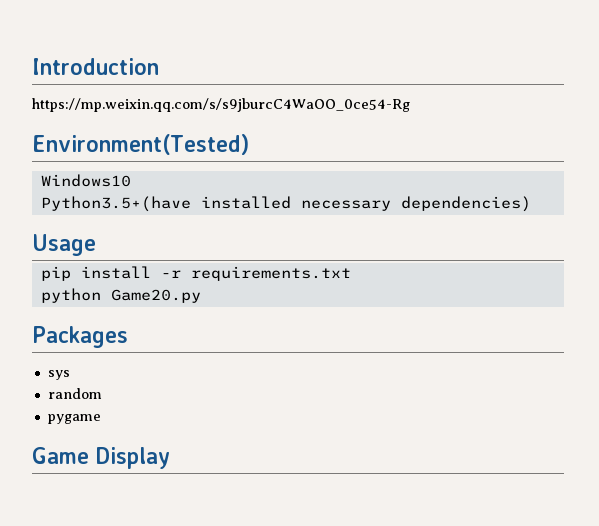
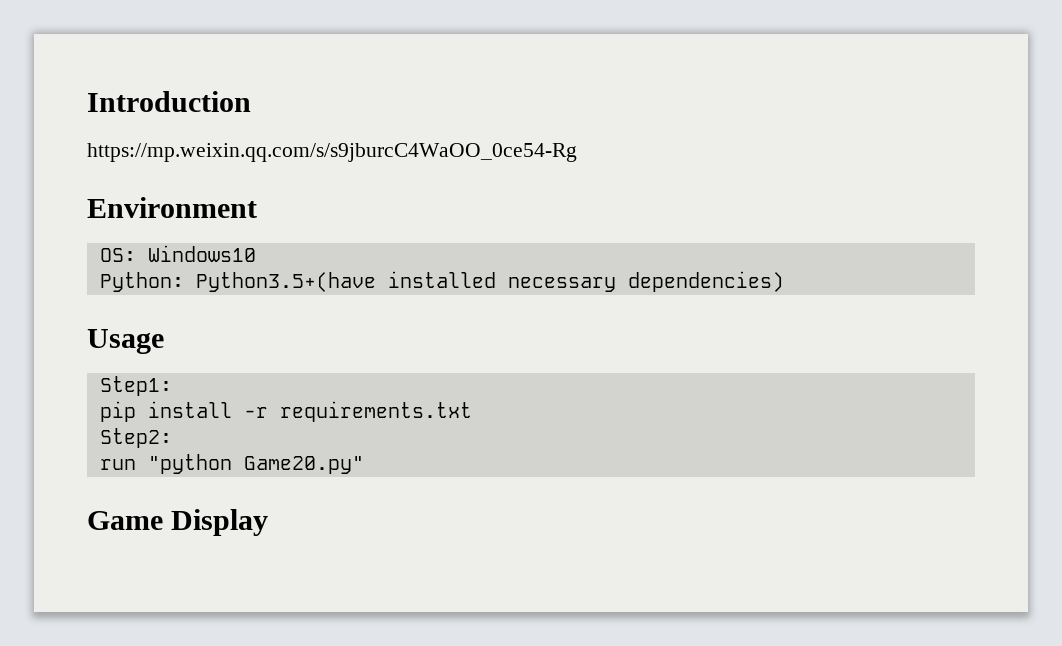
- Environment(Tested)
- Windows10
+ Environment
+ OS: Windows10
- Python3.5+(have installed necessary dependencies)
+ Python: Python3.5+(have installed necessary dependencies)
+ Step1:
- python Game20.py
- Packages
- sys
- random
- pygame
+ Step2:
+ run "python Game20.py"

